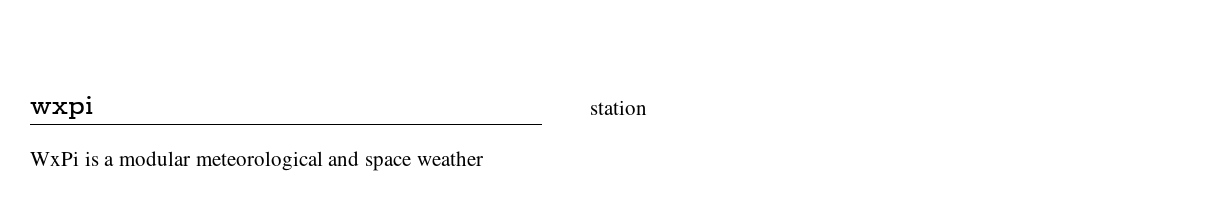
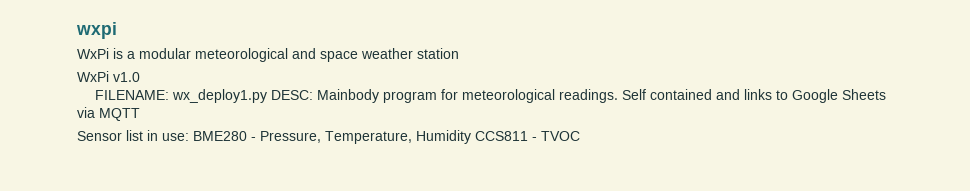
+ WxPi v1.0
+ FILENAME: wx_deploy1.py DESC: Mainbody program for meteorological readings. Self contained and links to Google Sheets via MQTT
+ Sensor list in use: BME280 - Pressure, Temperature, Humidity CCS811 - TVOC

